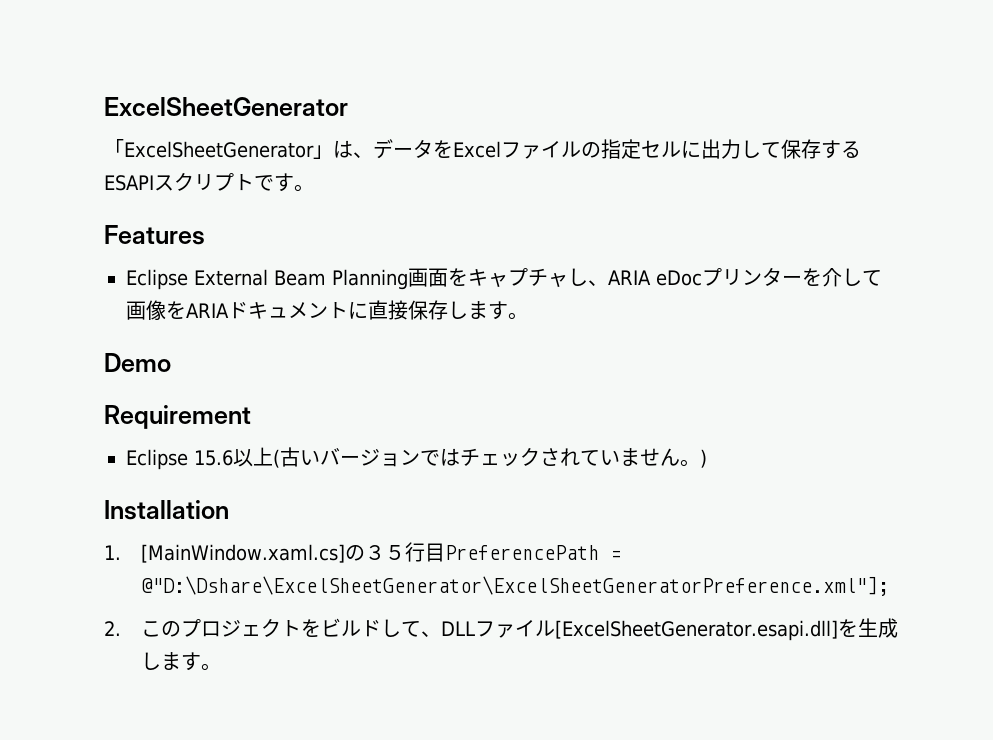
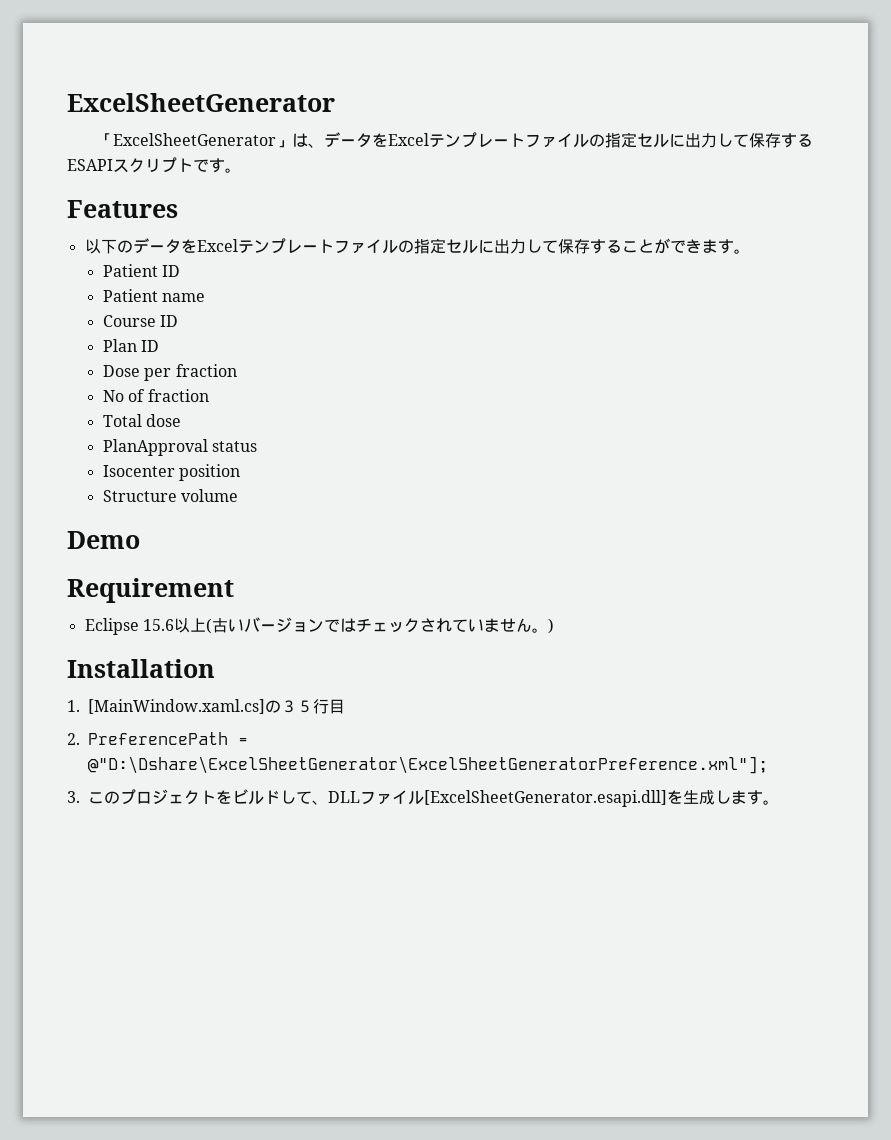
- 「ExcelSheetGenerator」は、データをExcelファイルの指定セルに出力して保存するESAPIスクリプトです。
+ 「ExcelSheetGenerator」は、データをExcelテンプレートファイルの指定セルに出力して保存するESAPIスクリプトです。
- Eclipse External Beam Planning画面をキャプチャし、ARIA eDocプリンターを介して画像をARIAドキュメントに直接保存します。
+ 以下のデータをExcelテンプレートファイルの指定セルに出力して保存することができます。
+ Patient ID
+ Patient name
+ Course ID
+ Plan ID
+ Dose per fraction
+ No of fraction
+ Total dose
+ PlanApproval status
+ Isocenter position
+ Structure volume
- 1. [MainWindow.xaml.cs]の３５行目PreferencePath = @"D:\Dshare\ExcelSheetGenerator\ExcelSheetGeneratorPreference.xml"];
+ 1. [MainWindow.xaml.cs]の３５行目
+ 2. PreferencePath = @"D:\Dshare\ExcelSheetGenerator\ExcelSheetGeneratorPreference.xml"];
- 2.このプロジェクトをビルドして、DLLファイル[ExcelSheetGenerator.esapi.dll]を生成します。
+ 3.このプロジェクトをビルドして、DLLファイル[ExcelSheetGenerator.esapi.dll]を生成します。

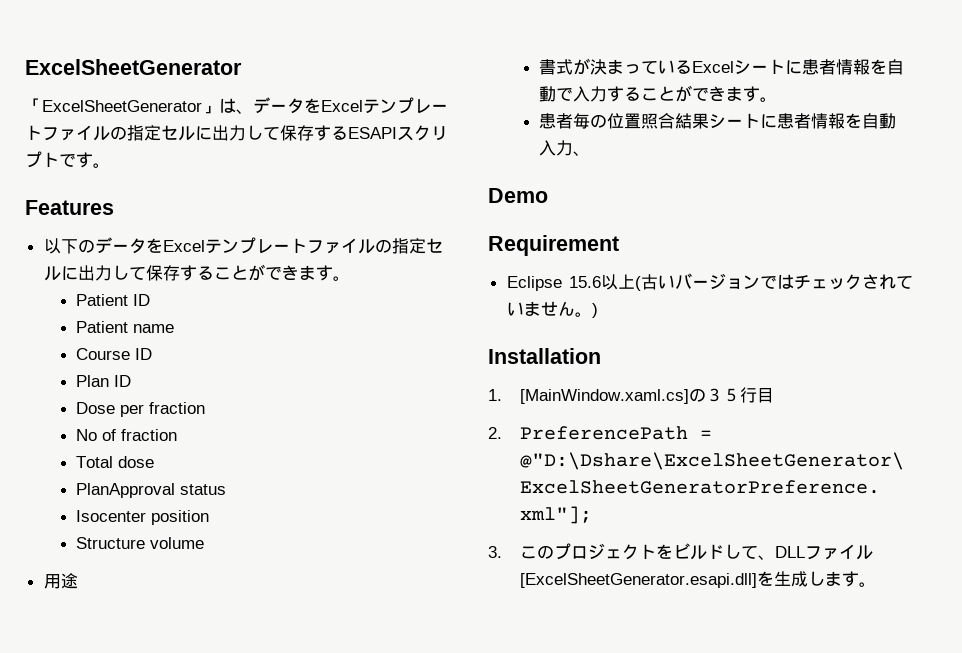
+ 用途
+ 書式が決まっているExcelシートに患者情報を自動で入力することができます。
+ 患者毎の位置照合結果シートに患者情報を自動入力、

